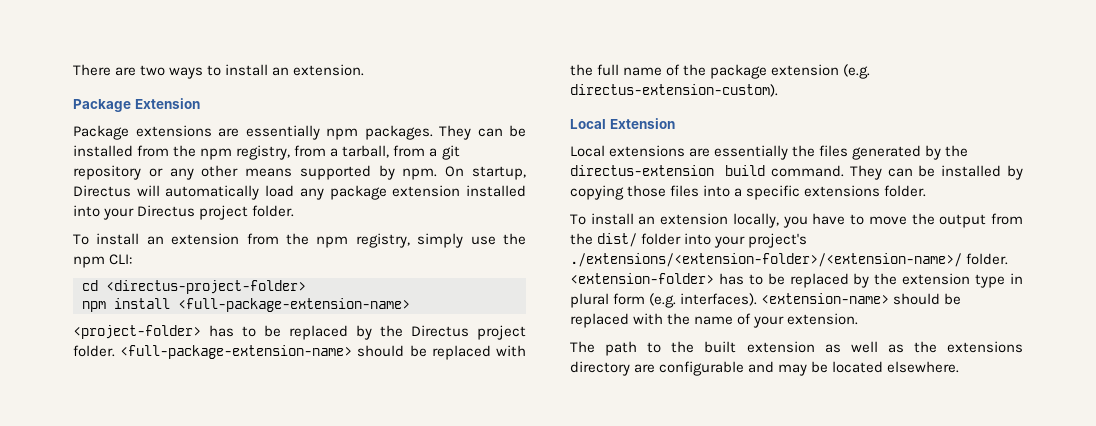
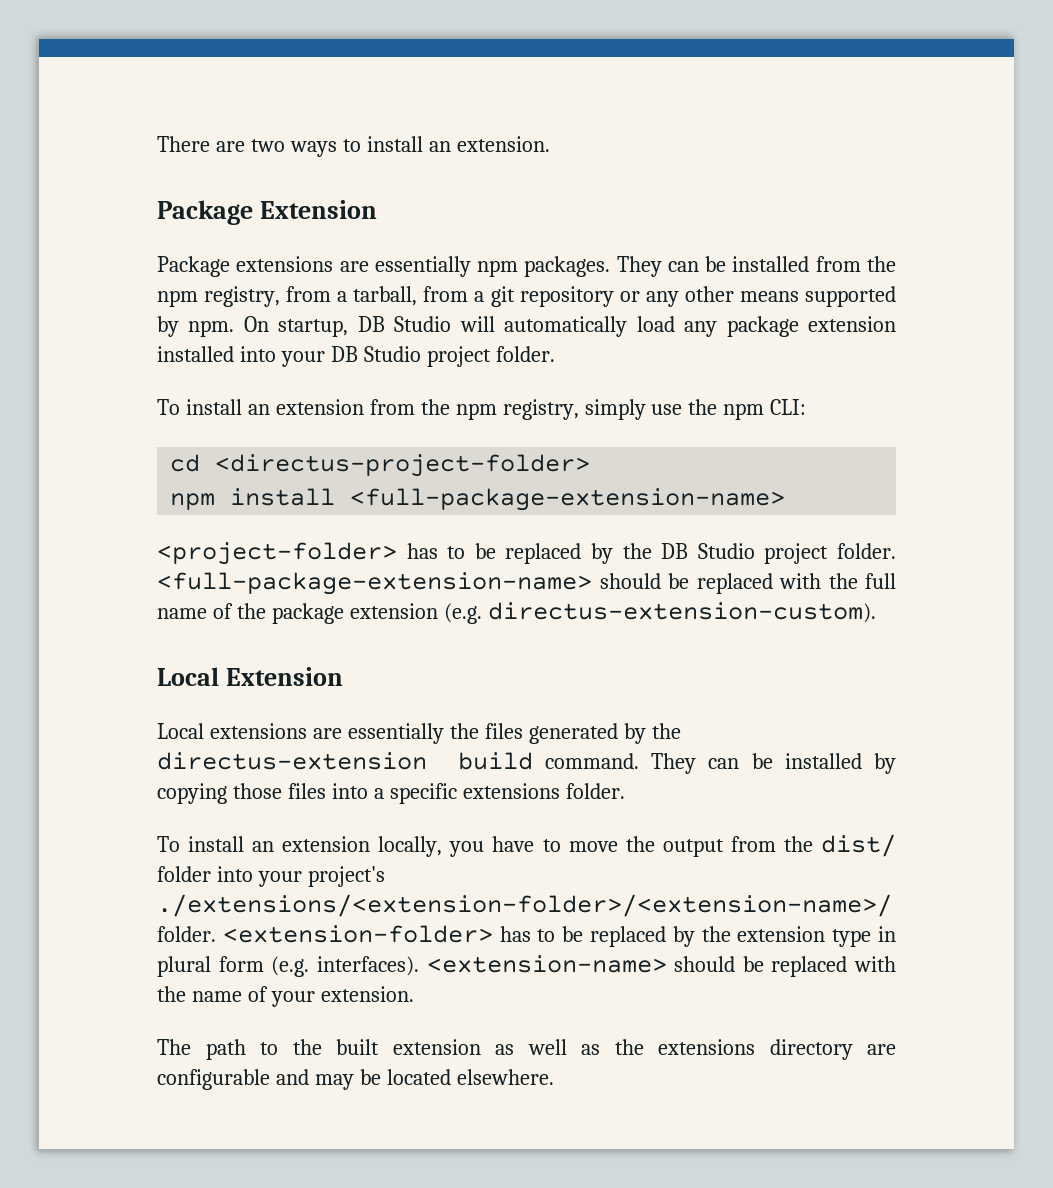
- On startup, Directus will automatically load any package extension installed into your Directus project folder.
+ On startup, DB Studio will automatically load any package extension installed into your DB Studio project folder.
- <project-folder> has to be replaced by the Directus project folder.
+ <project-folder> has to be replaced by the DB Studio project folder.

